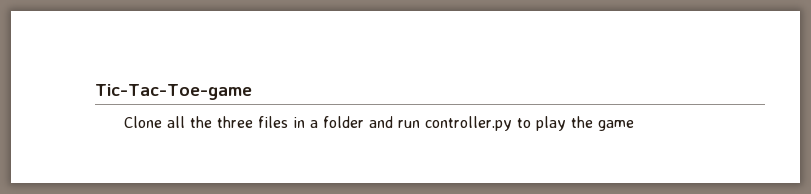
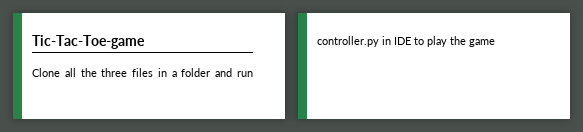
- Clone all the three files in a folder and run controller.py to play the game
+ Clone all the three files in a folder and run controller.py in IDE to play the game

